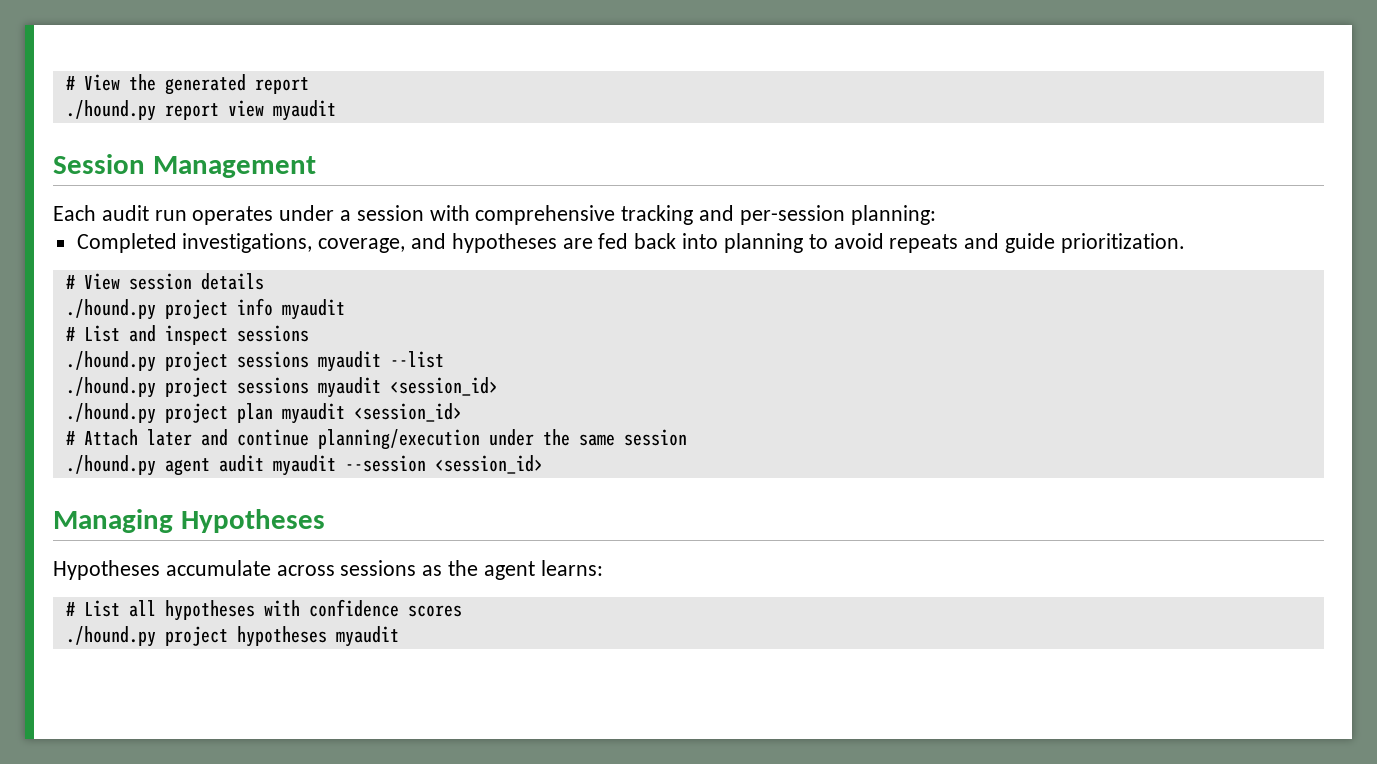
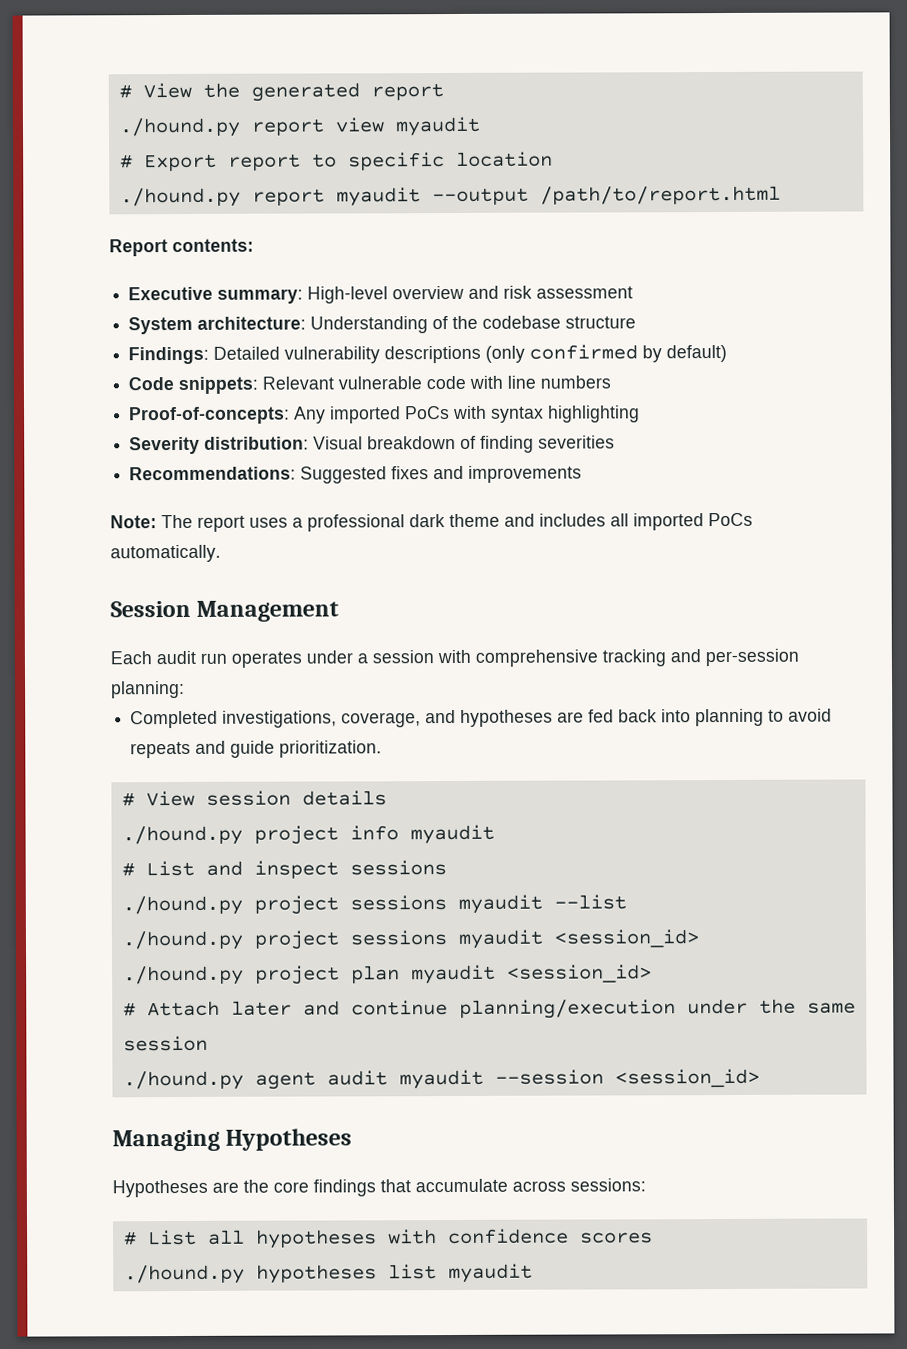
+ # Export report to specific location
+ ./hound.py report myaudit --output /path/to/report.html
+ Report contents:
+ Executive summary: High-level overview and risk assessment
+ System architecture: Understanding of the codebase structure
+ Findings: Detailed vulnerability descriptions (only confirmed by default)
+ Code snippets: Relevant vulnerable code with line numbers
+ Proof-of-concepts: Any imported PoCs with syntax highlighting
+ Severity distribution: Visual breakdown of finding severities
+ Recommendations: Suggested fixes and improvements
+ Note: The report uses a professional dark theme and includes all imported PoCs automatically.
- Hypotheses accumulate across sessions as the agent learns:
+ Hypotheses are the core findings that accumulate across sessions:
- ./hound.py project hypotheses myaudit
+ ./hound.py hypotheses list myaudit

